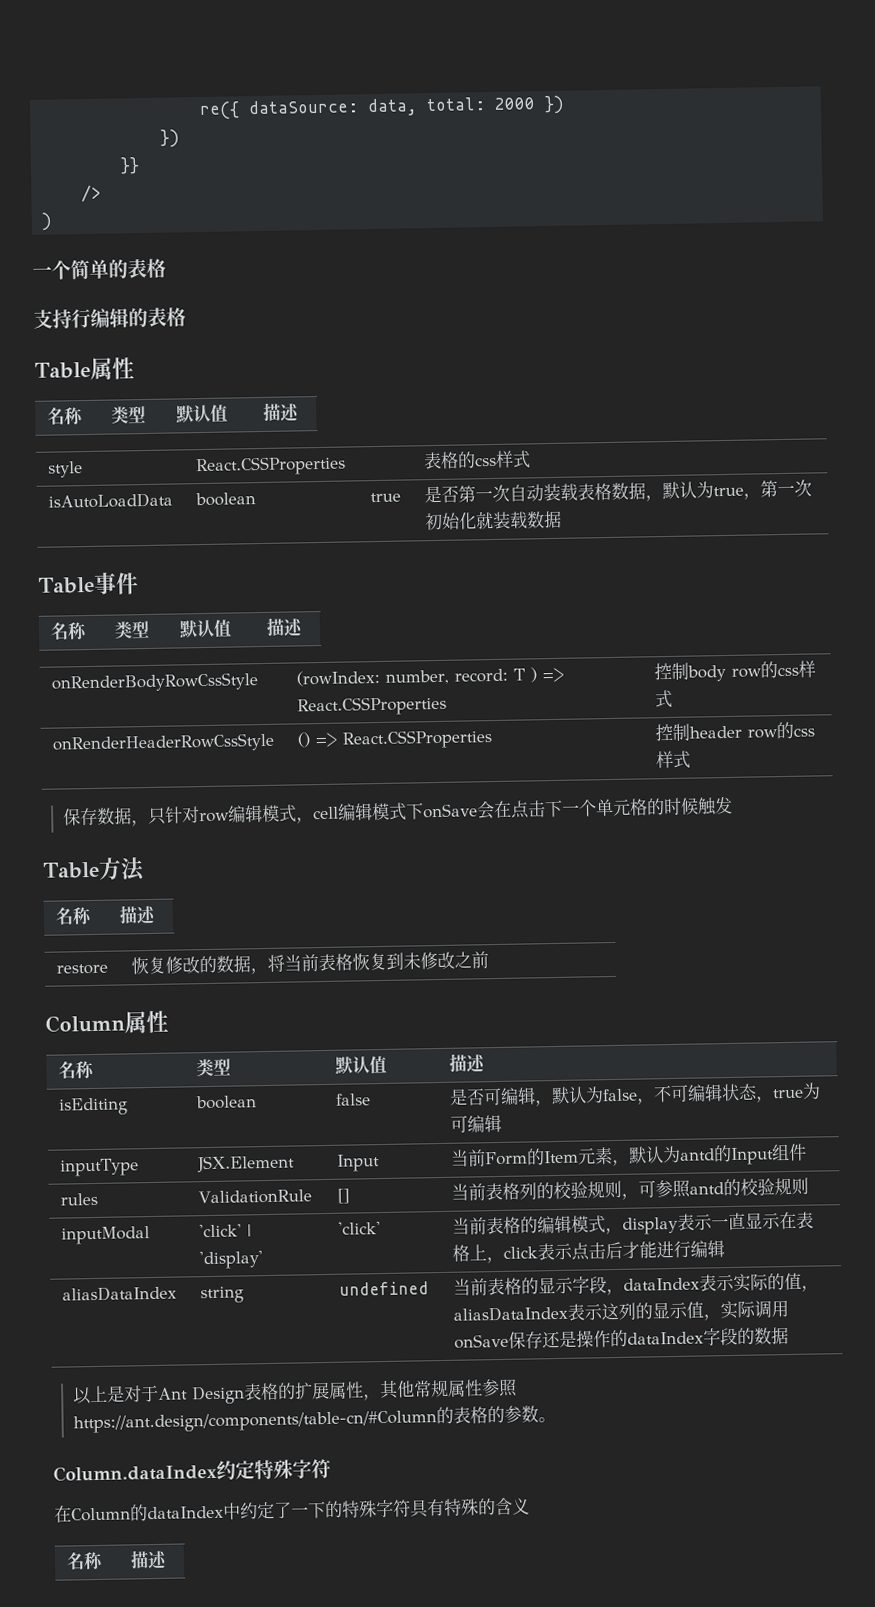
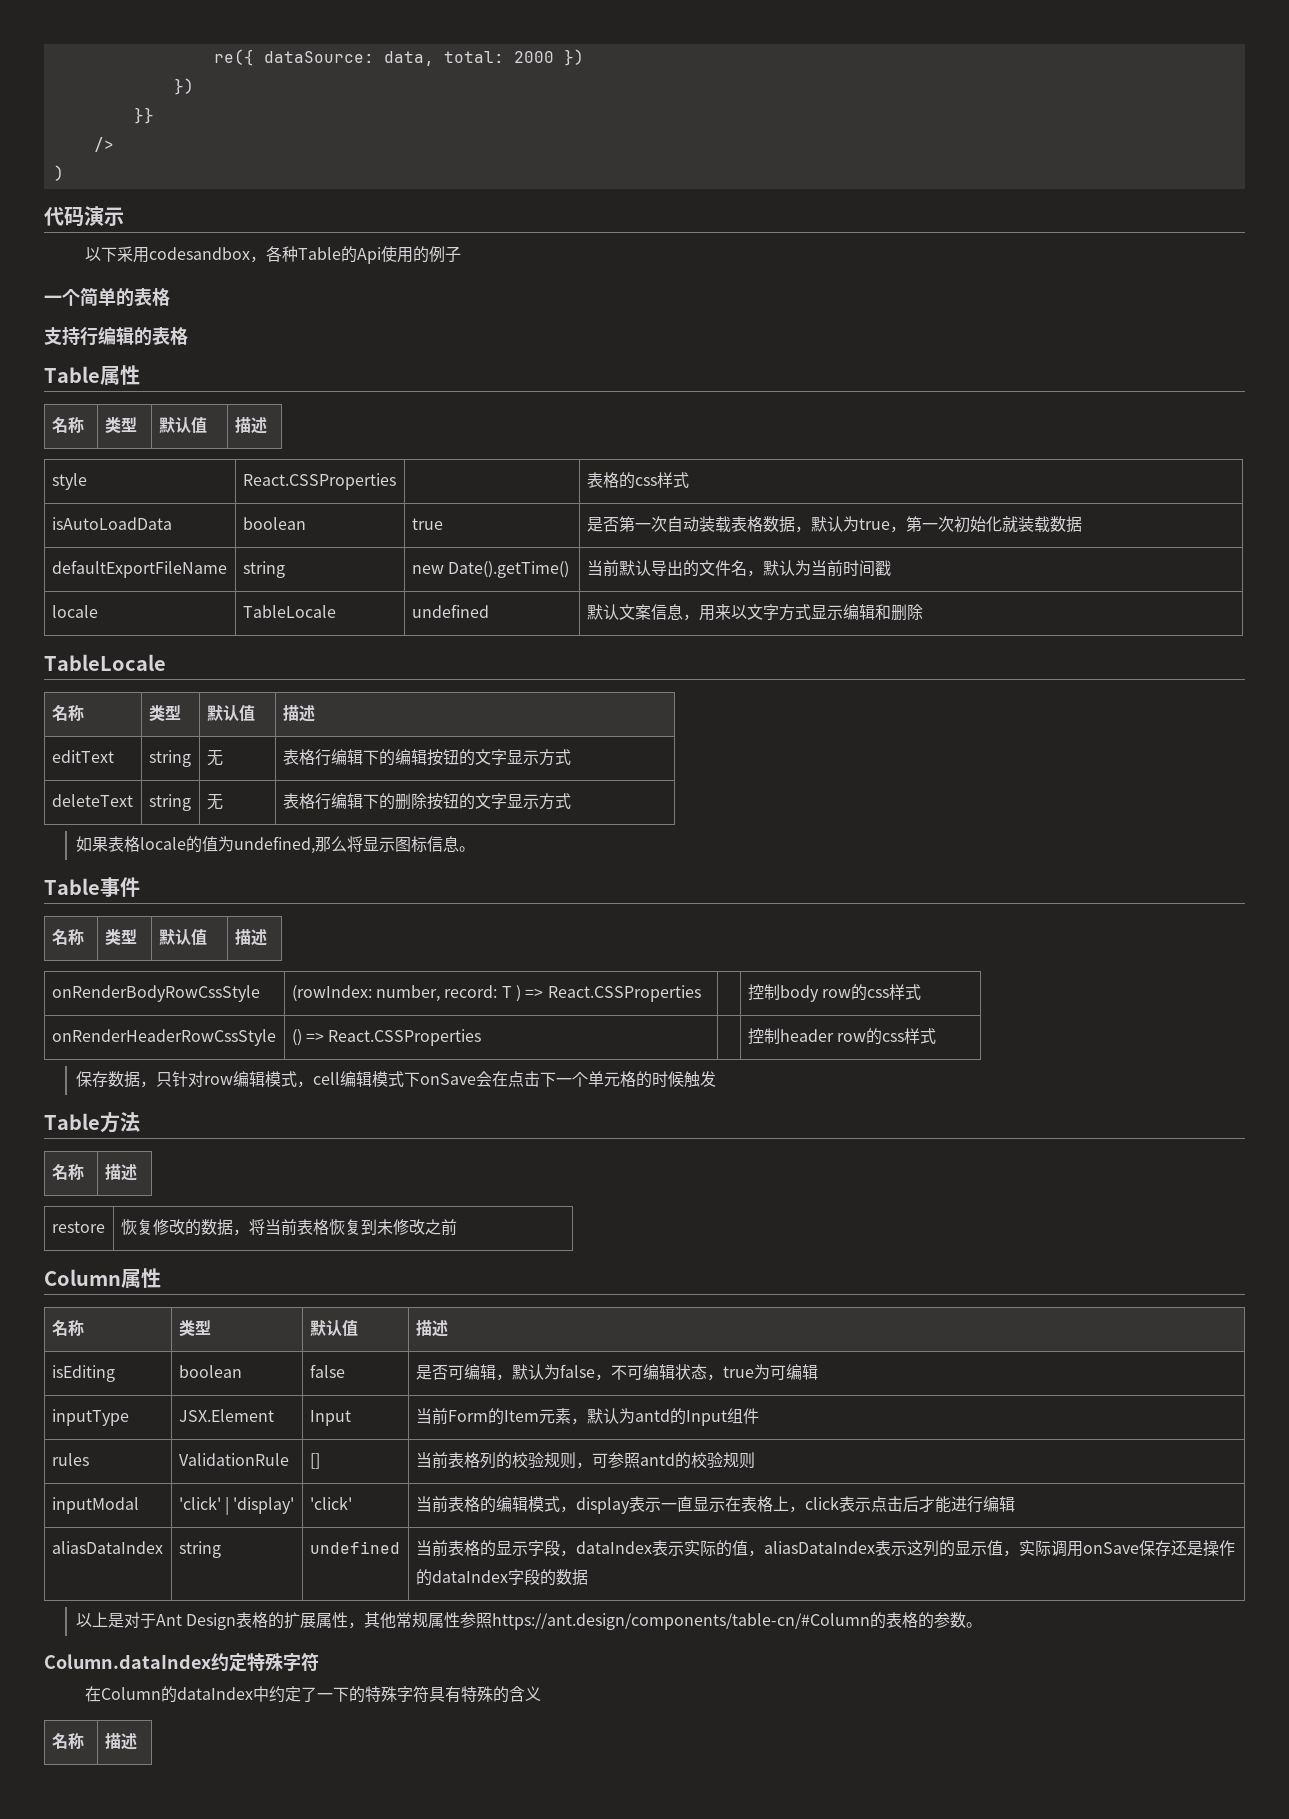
+ 代码演示
+ 以下采用codesandbox，各种Table的Api使用的例子
+ defaultExportFileName | string | new Date().getTime() | 当前默认导出的文件名，默认为当前时间戳
+ locale | TableLocale | undefined | 默认文案信息，用来以文字方式显示编辑和删除
+ TableLocale
+ 名称 | 类型 | 默认值 | 描述
+ editText | string | 无 | 表格行编辑下的编辑按钮的文字显示方式
+ deleteText | string | 无 | 表格行编辑下的删除按钮的文字显示方式
+ 如果表格locale的值为undefined,那么将显示图标信息。

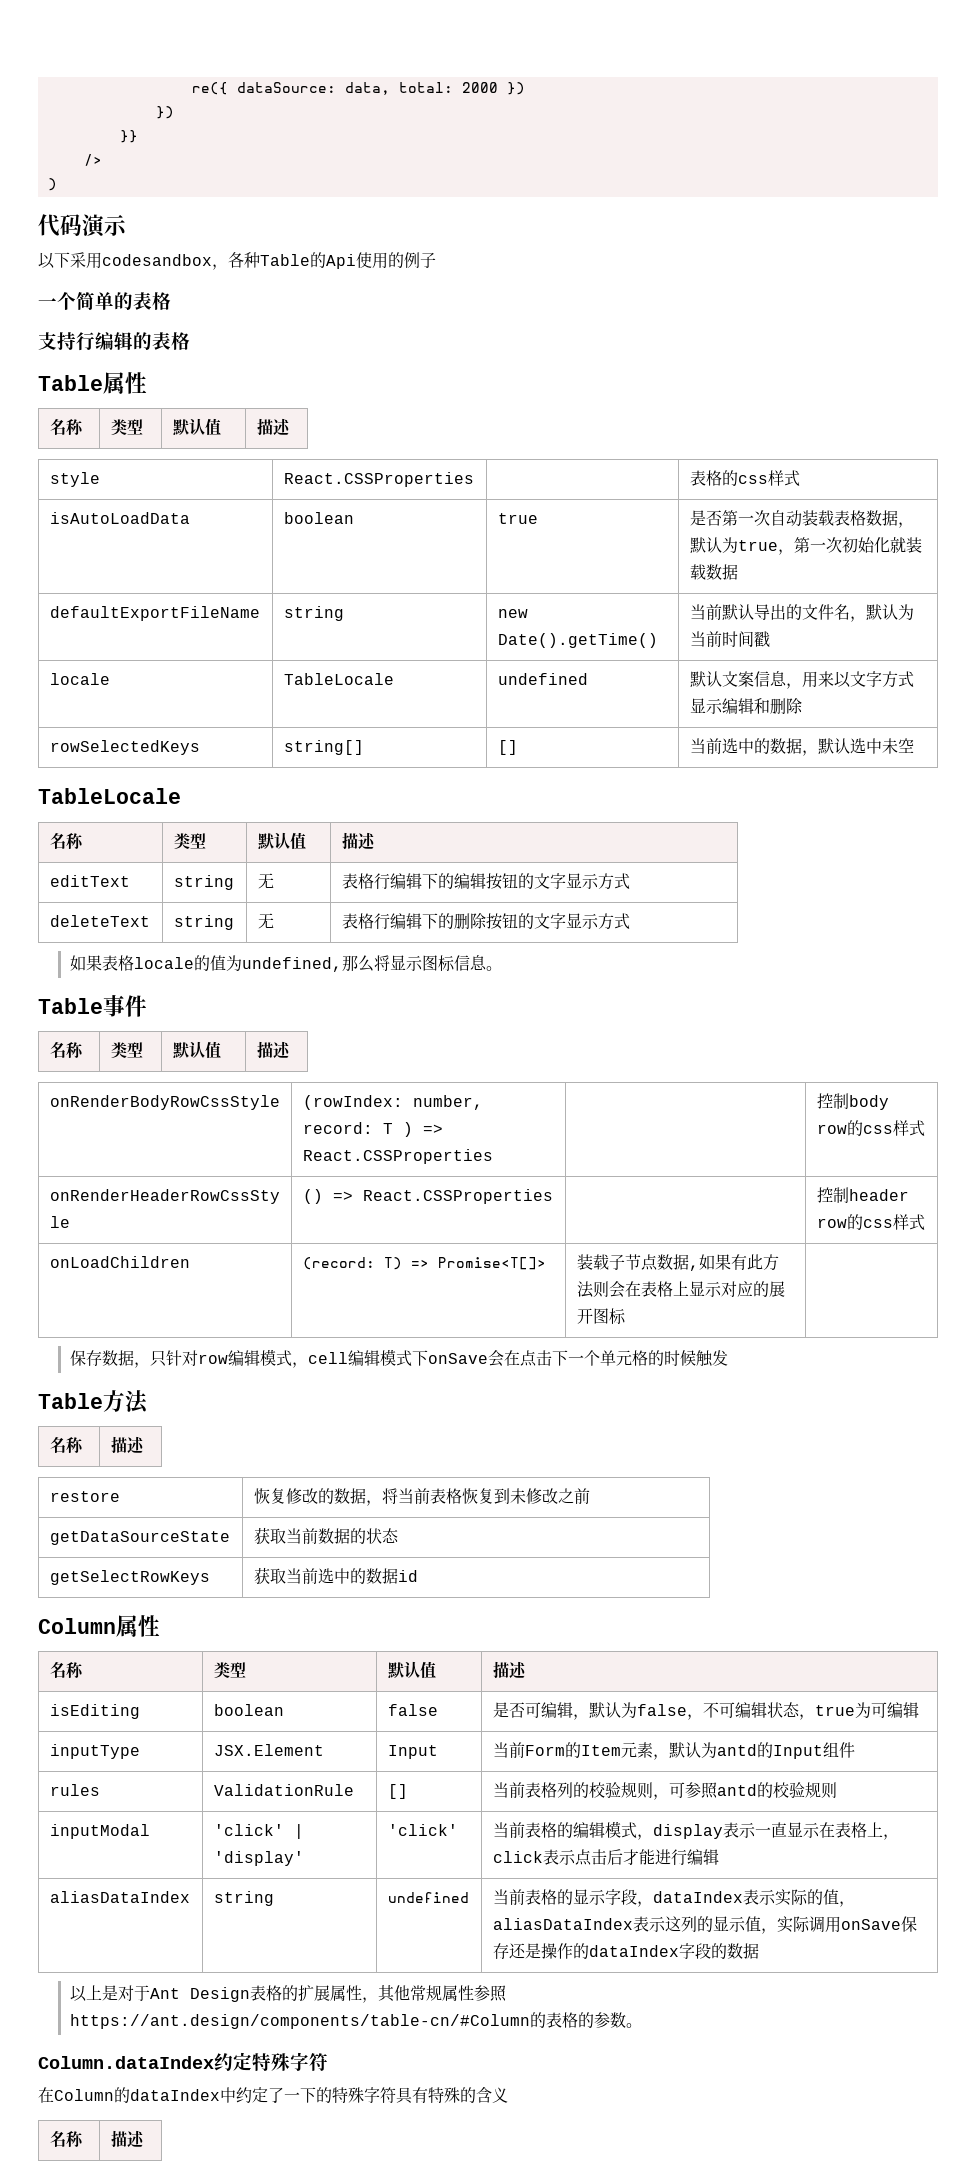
+ rowSelectedKeys | string[] | [] | 当前选中的数据，默认选中未空
+ onLoadChildren | (record: T) => Promise<T[]> | 装载子节点数据,如果有此方法则会在表格上显示对应的展开图标 |
+ getDataSourceState | 获取当前数据的状态
+ getSelectRowKeys | 获取当前选中的数据id

